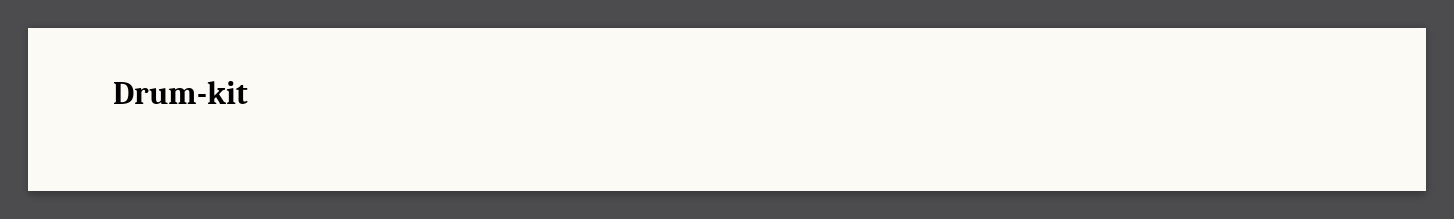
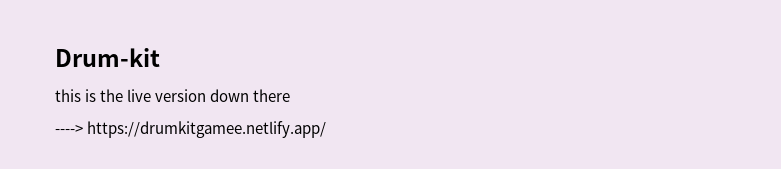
+ this is the live version down there
+ ----> https://drumkitgamee.netlify.app/

